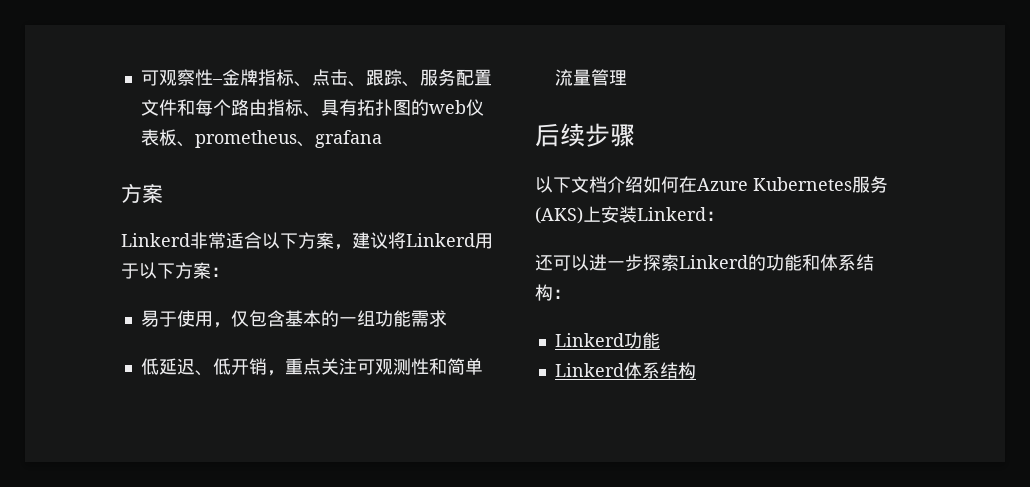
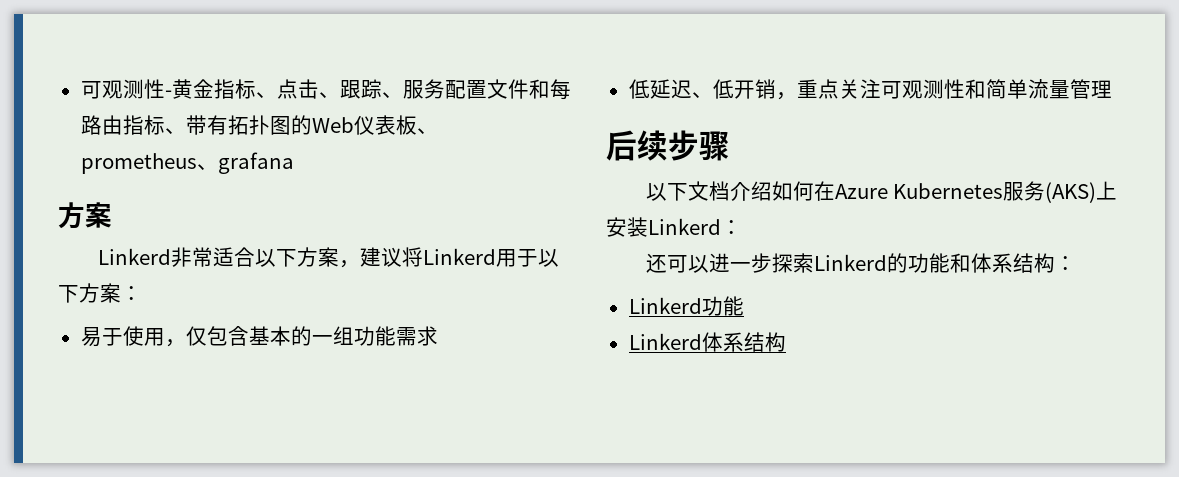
- 可观察性–金牌指标、点击、跟踪、服务配置文件和每个路由指标、具有拓扑图的web仪表板、prometheus、grafana
+ 可观测性-黄金指标、点击、跟踪、服务配置文件和每路由指标、带有拓扑图的Web仪表板、prometheus、grafana

